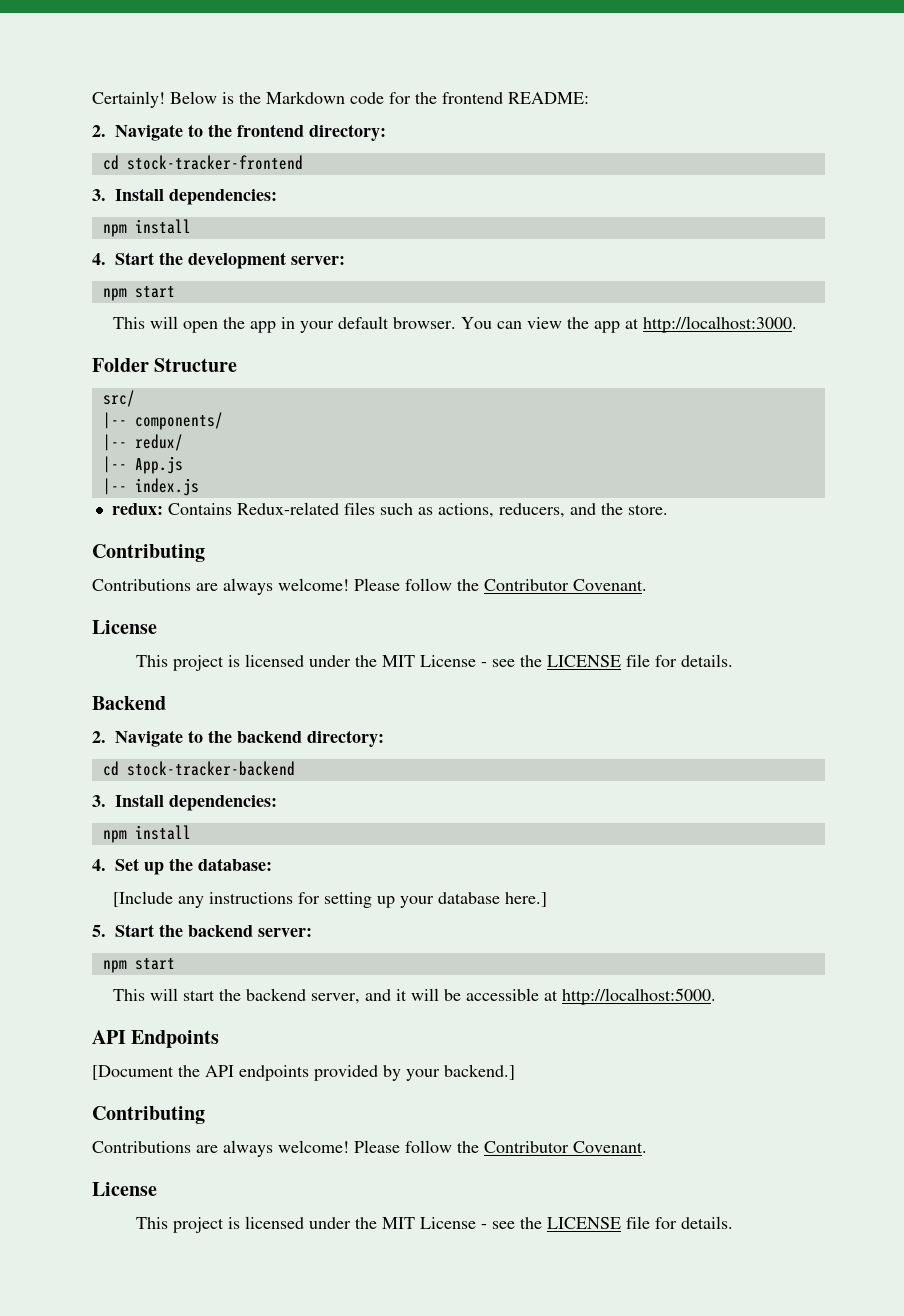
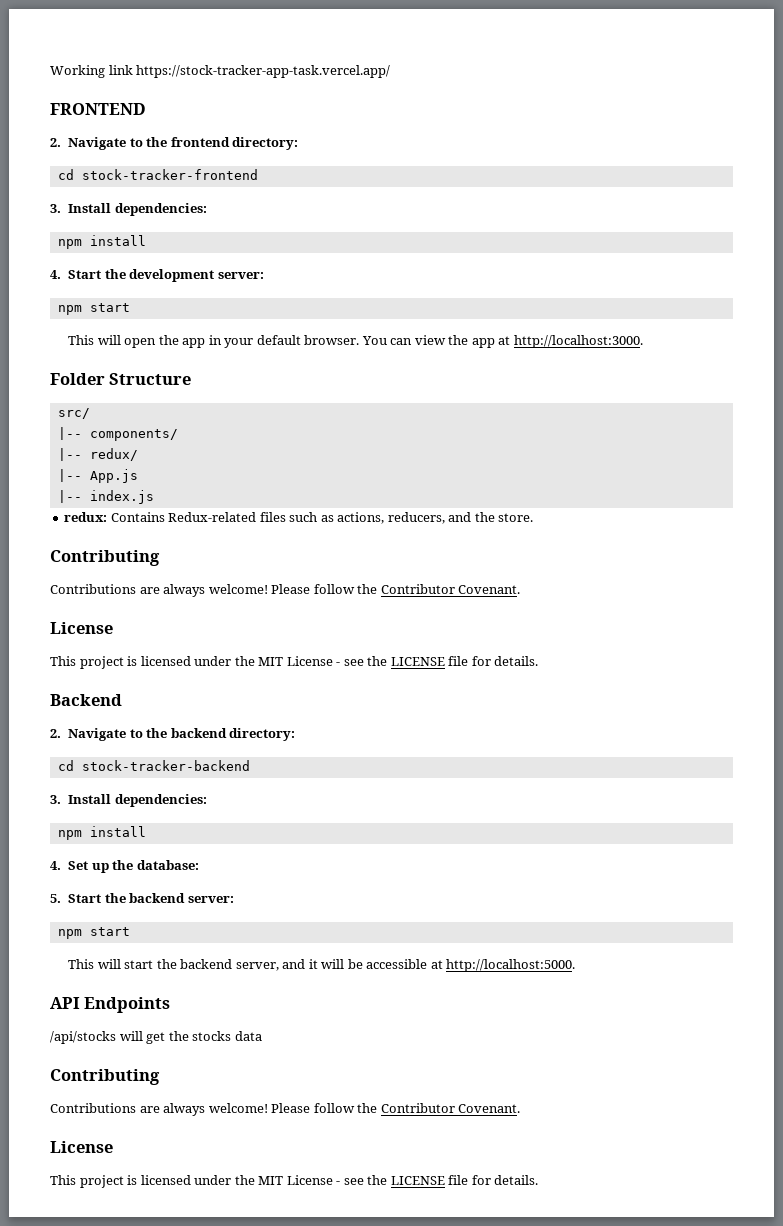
- Certainly! Below is the Markdown code for the frontend README:
+ Working link https://stock-tracker-app-task.vercel.app/
+ FRONTEND
- [Include any instructions for setting up your database here.]
- [Document the API endpoints provided by your backend.]
+ /api/stocks will get the stocks data

